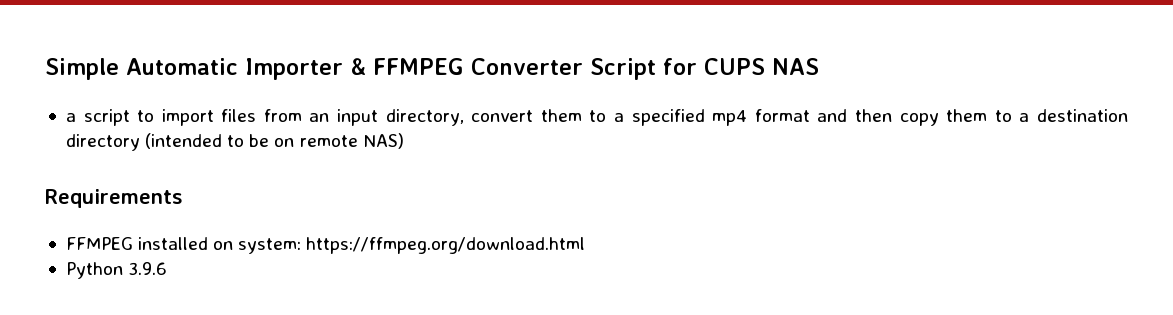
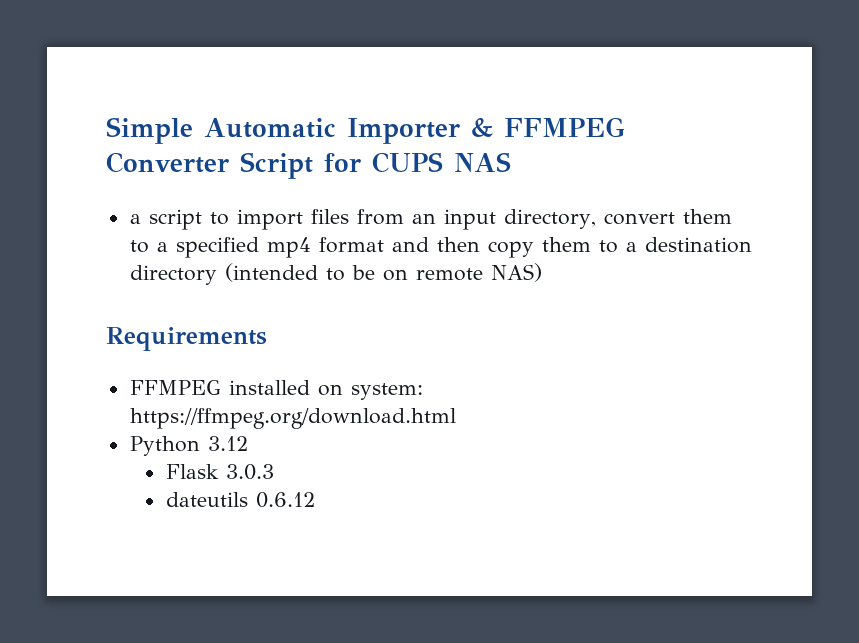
- Python 3.9.6
+ Python 3.12
+ Flask 3.0.3
+ dateutils 0.6.12

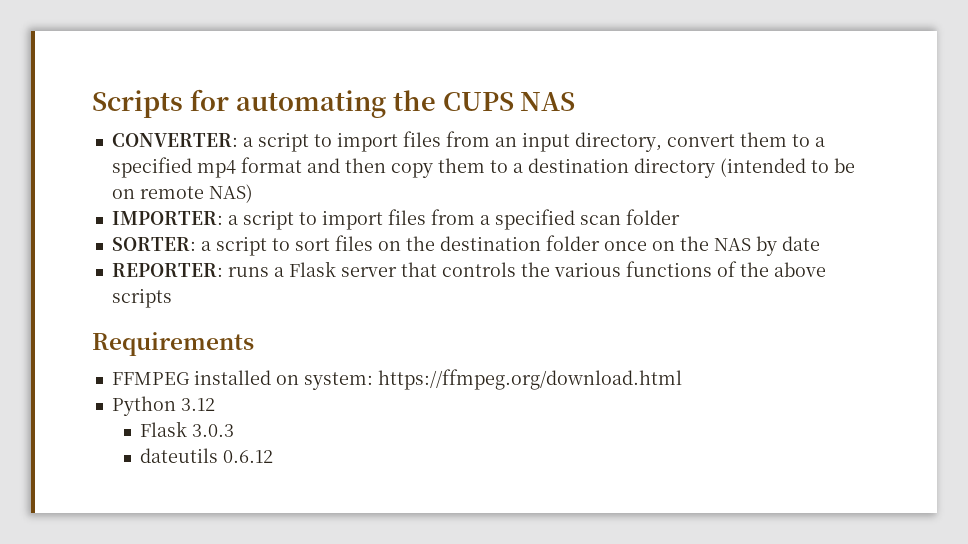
- Simple Automatic Importer & FFMPEG Converter Script for CUPS NAS
+ Scripts for automating the CUPS NAS
- a script to import files from an input directory, convert them to a specified mp4 format and then copy them to a destination directory (intended to be on remote NAS)
+ CONVERTER: a script to import files from an input directory, convert them to a specified mp4 format and then copy them to a destination directory (intended to be on remote NAS)
+ IMPORTER: a script to import files from a specified scan folder
+ SORTER: a script to sort files on the destination folder once on the NAS by date
+ REPORTER: runs a Flask server that controls the various functions of the above scripts

